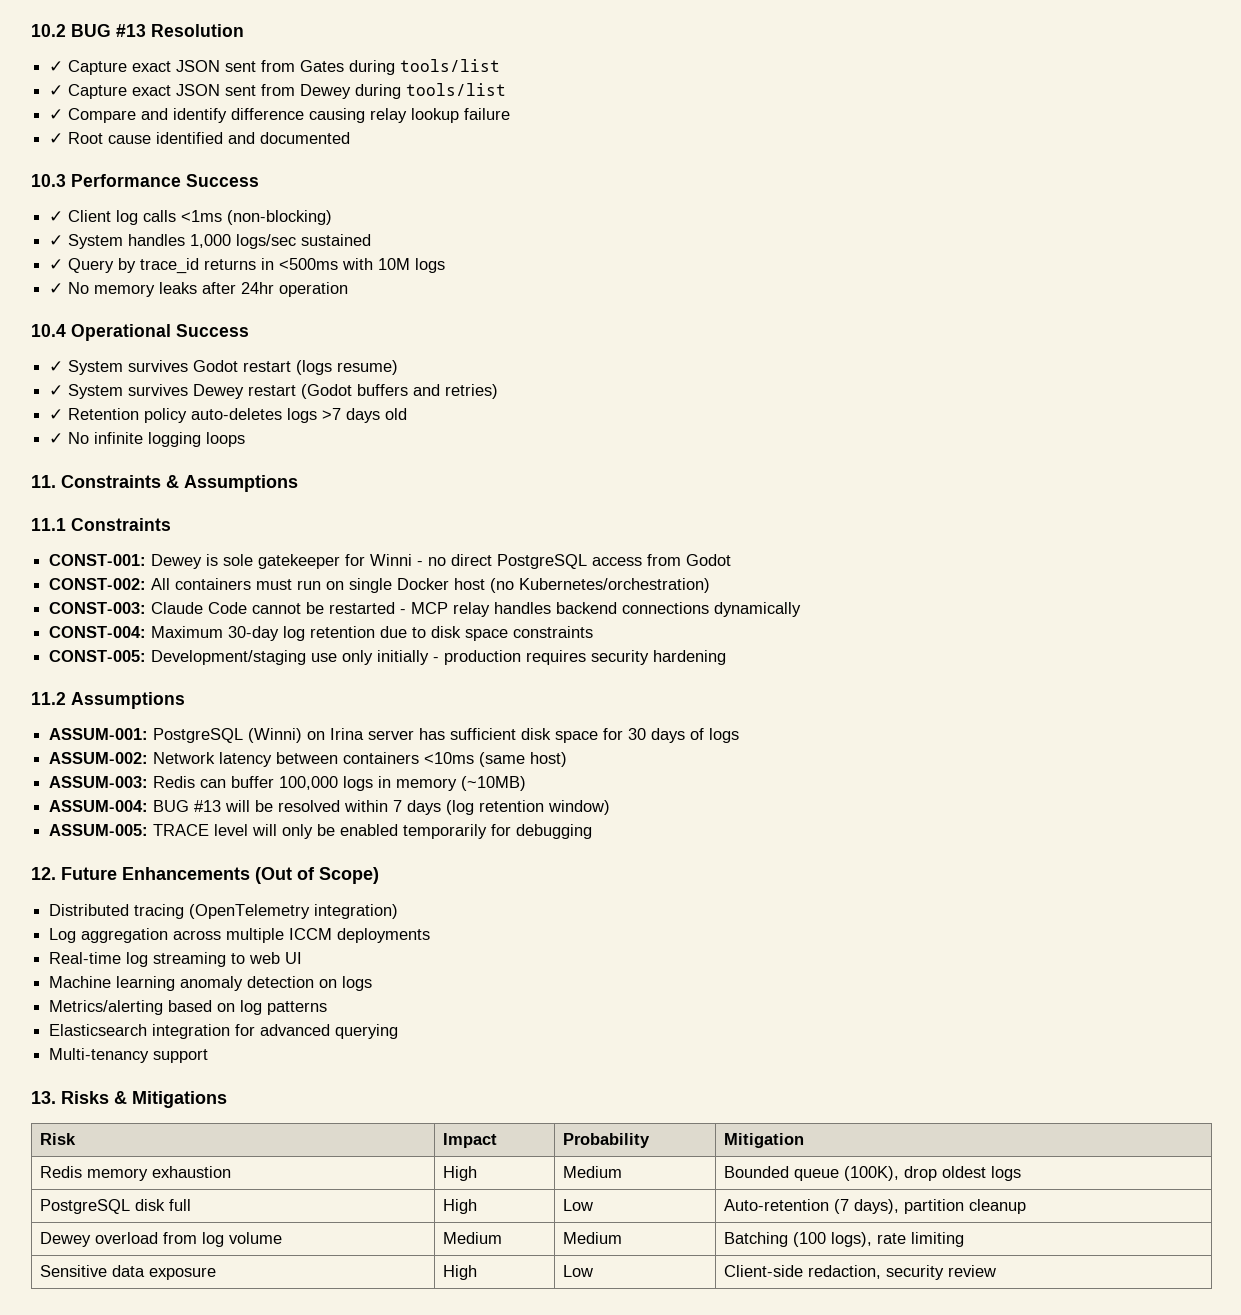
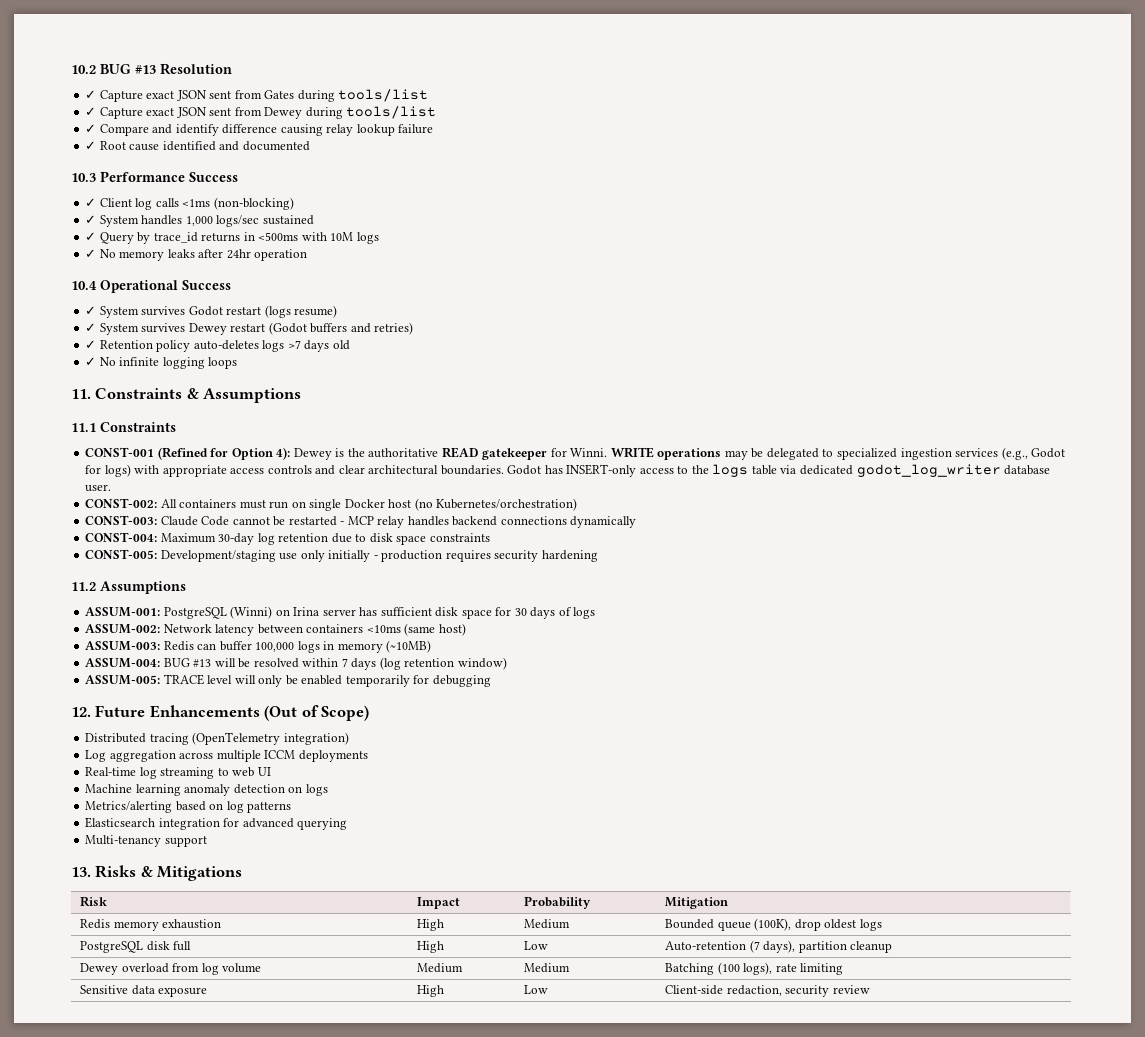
- CONST-001: Dewey is sole gatekeeper for Winni - no direct PostgreSQL access from Godot
+ CONST-001 (Refined for Option 4): Dewey is the authoritative READ gatekeeper for Winni. WRITE operations may be delegated to specialized ingestion services (e.g., Godot for logs) with appropriate access controls and clear architectural boundaries. Godot has INSERT-only access to the logs table via dedicated godot_log_writer database user.

